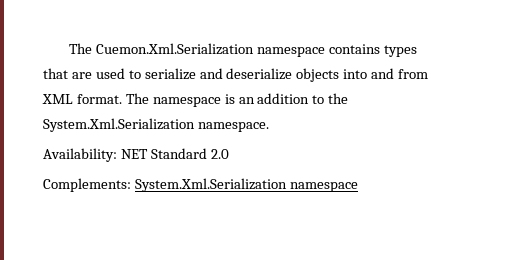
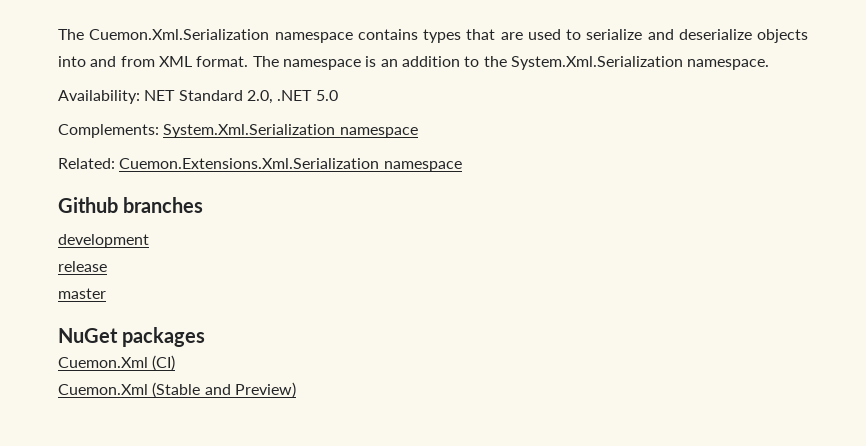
- Availability: NET Standard 2.0
+ Availability: NET Standard 2.0, .NET 5.0
+ Related: Cuemon.Extensions.Xml.Serialization namespace
+ Github branches
+ development
+ release
+ master
+ NuGet packages
+ Cuemon.Xml (CI)
+ Cuemon.Xml (Stable and Preview)

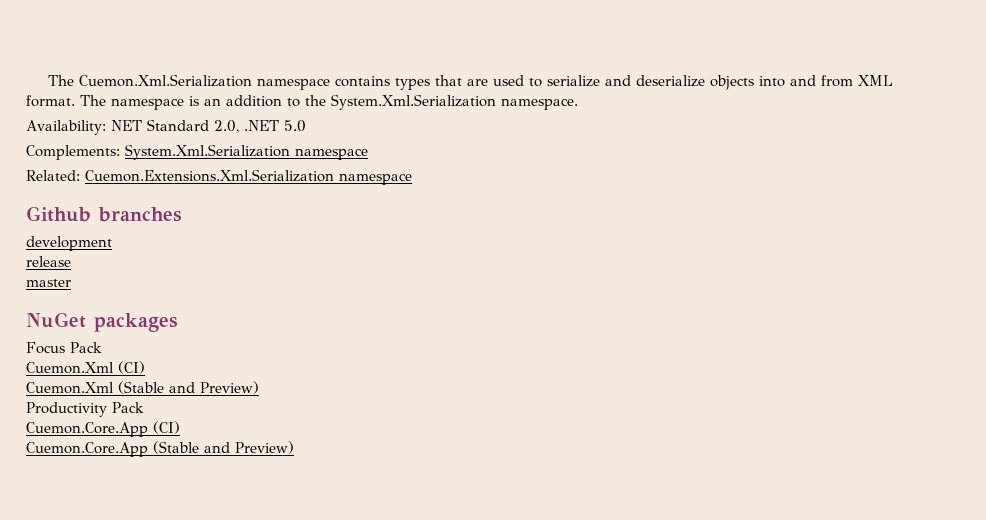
+ Focus Pack
+ Productivity Pack
+ Cuemon.Core.App (CI)
+ Cuemon.Core.App (Stable and Preview)

